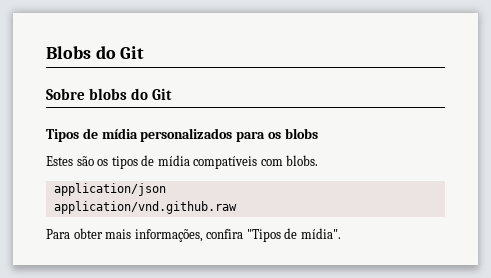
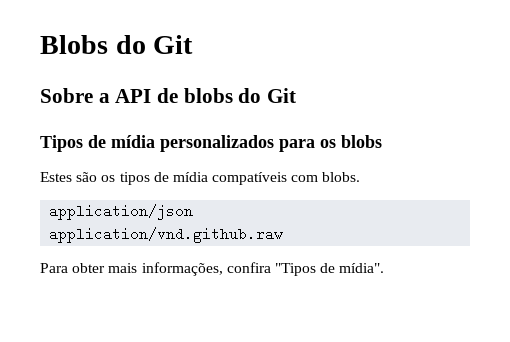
- Sobre blobs do Git
+ Sobre a API de blobs do Git

